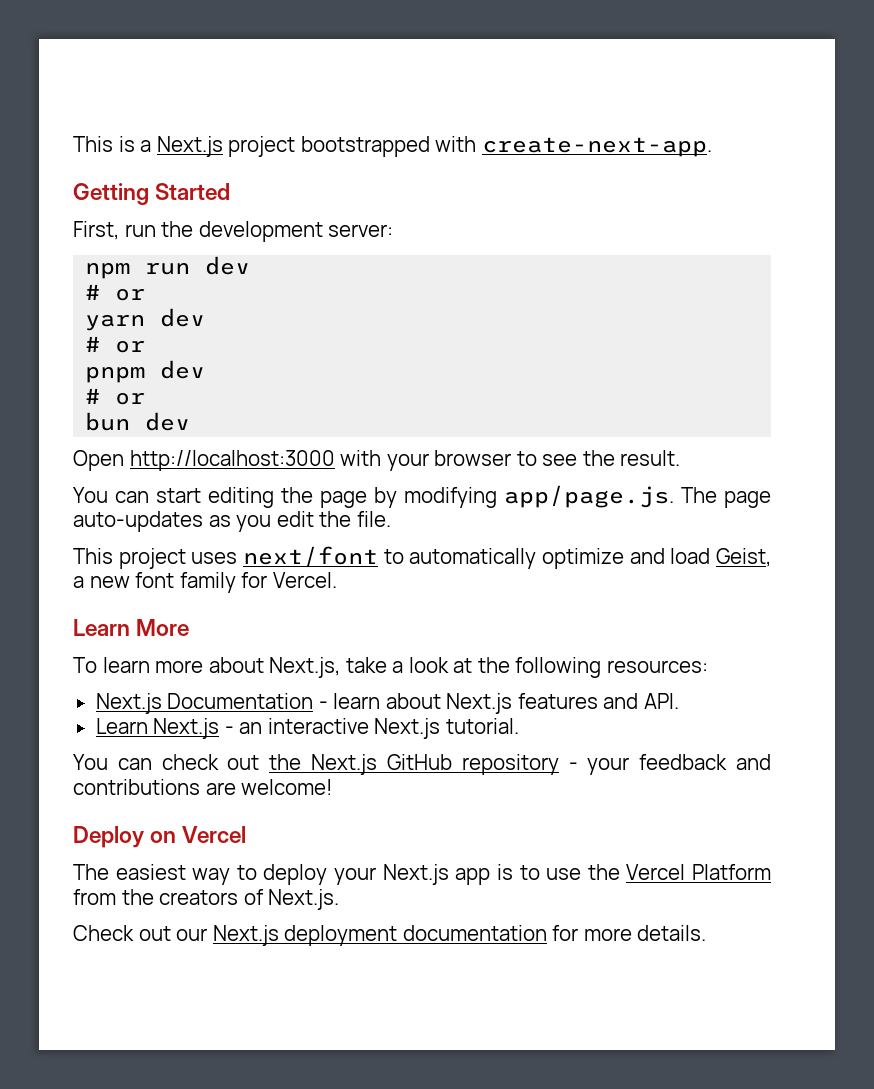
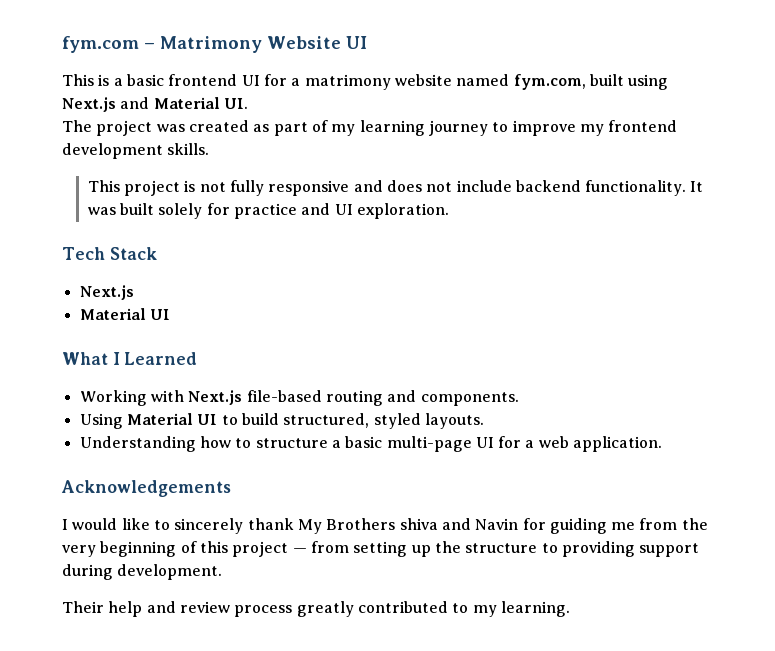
- This is a Next.js project bootstrapped with create-next-app.
- Getting Started
- First, run the development server:
- npm run dev
- # or
- yarn dev
- # or
- pnpm dev
- # or
- bun dev
- Open http://localhost:3000 with your browser to see the result.
- You can start editing the page by modifying app/page.js. The page auto-updates as you edit the file.
- This project uses next/font to automatically optimize and load Geist, a new font family for Vercel.
- Learn More
- To learn more about Next.js, take a look at the following resources:
- Next.js Documentation - learn about Next.js features and API.
- Learn Next.js - an interactive Next.js tutorial.
- You can check out the Next.js GitHub repository - your feedback and contributions are welcome!
- Deploy on Vercel
- The easiest way to deploy your Next.js app is to use the Vercel Platform from the creators of Next.js.
- Check out our Next.js deployment documentation for more details.
+ fym.com – Matrimony Website UI
+ This is a basic frontend UI for a matrimony website named fym.com, built using Next.js and Material UI.
+ The project was created as part of my learning journey to improve my frontend development skills.
+ This project is not fully responsive and does not include backend functionality. It was built solely for practice and UI exploration.
+ Tech Stack
+ Next.js
+ Material UI
+ What I Learned
+ Working with Next.js file-based routing and components.
+ Using Material UI to build structured, styled layouts.
+ Understanding how to structure a basic multi-page UI for a web application.
+ Acknowledgements
+ I would like to sincerely thank My Brothers shiva and Navin for guiding me from the very beginning of this project — from setting up the structure to providing support during development.
+ Their help and review process greatly contributed to my learning.

